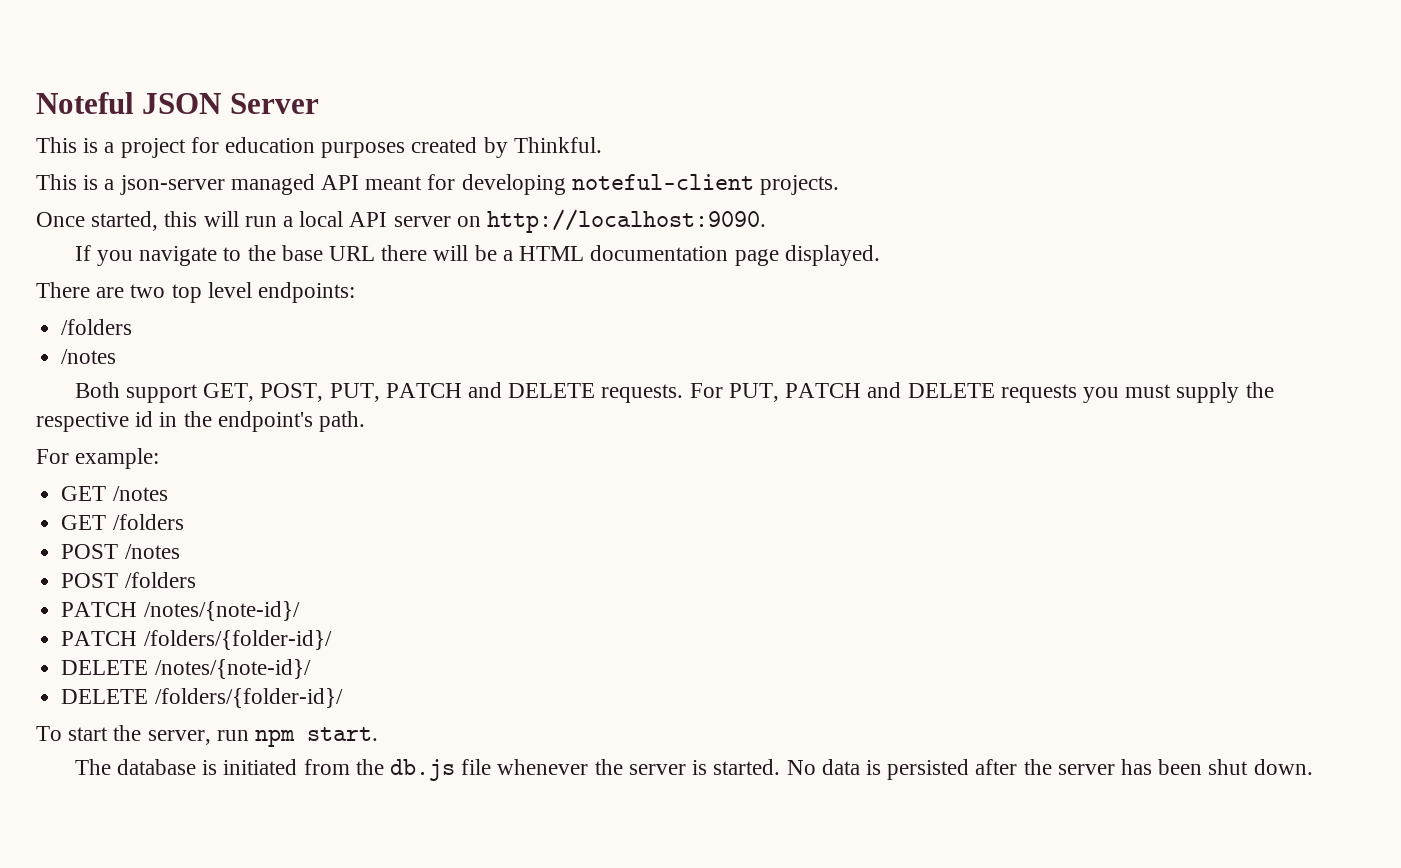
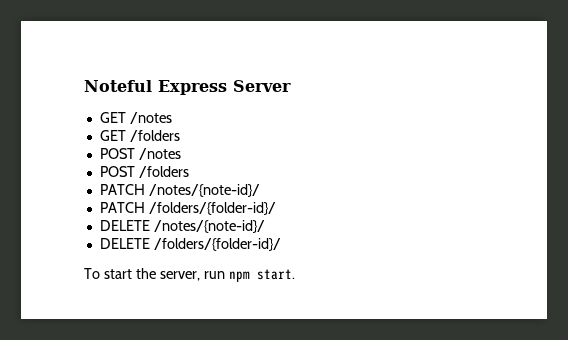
- Noteful JSON Server
+ Noteful Express Server
- This is a project for education purposes created by Thinkful.
- This is a json-server managed API meant for developing noteful-client projects.
- Once started, this will run a local API server on http://localhost:9090.
- If you navigate to the base URL there will be a HTML documentation page displayed.
- There are two top level endpoints:
- /folders
- /notes
- Both support GET, POST, PUT, PATCH and DELETE requests. For PUT, PATCH and DELETE requests you must supply the respective id in the endpoint's path.
- For example:
- The database is initiated from the db.js file whenever the server is started. No data is persisted after the server has been shut down.

